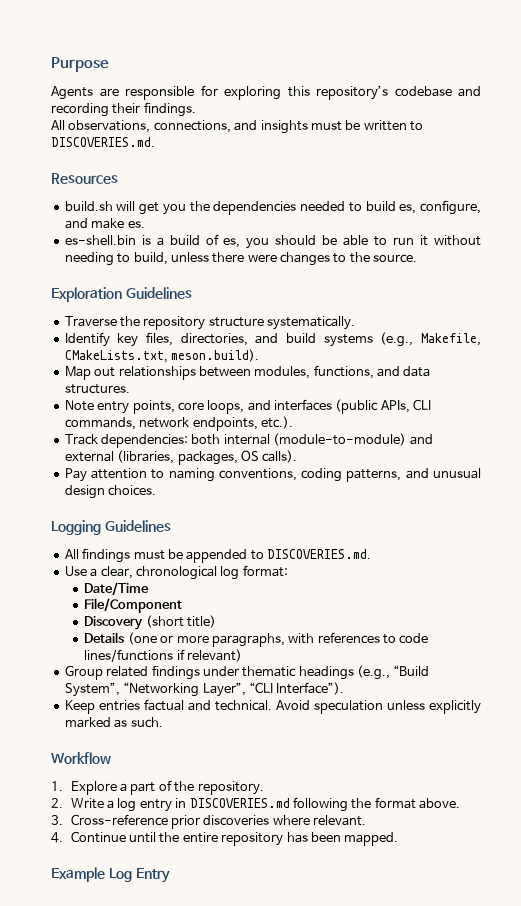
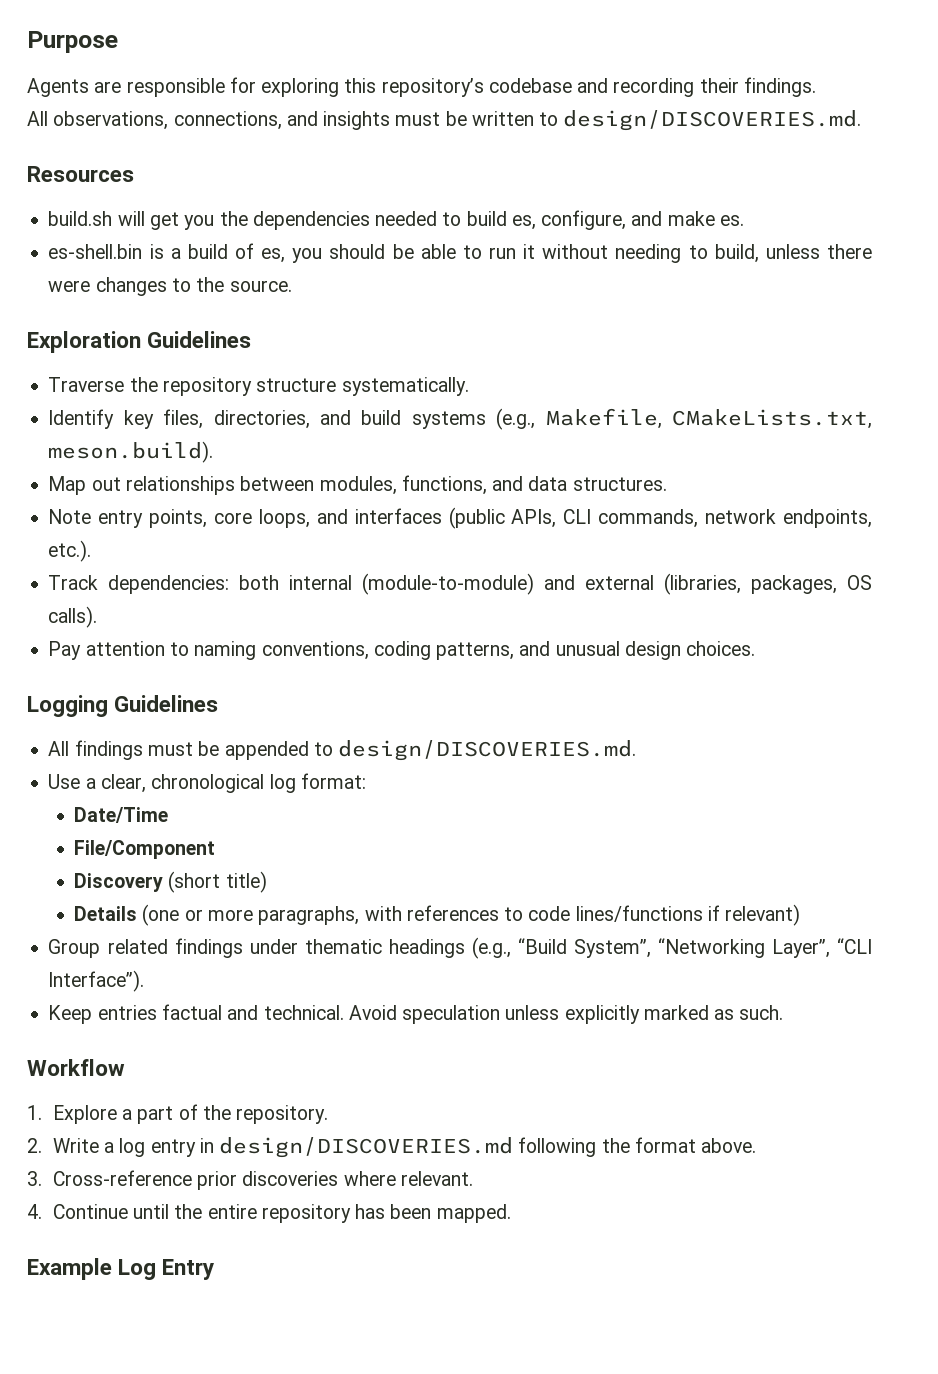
- All observations, connections, and insights must be written to DISCOVERIES.md.
+ All observations, connections, and insights must be written to design/DISCOVERIES.md.
- All findings must be appended to DISCOVERIES.md.
+ All findings must be appended to design/DISCOVERIES.md.
- 2. Write a log entry in DISCOVERIES.md following the format above.
+ 2. Write a log entry in design/DISCOVERIES.md following the format above.

